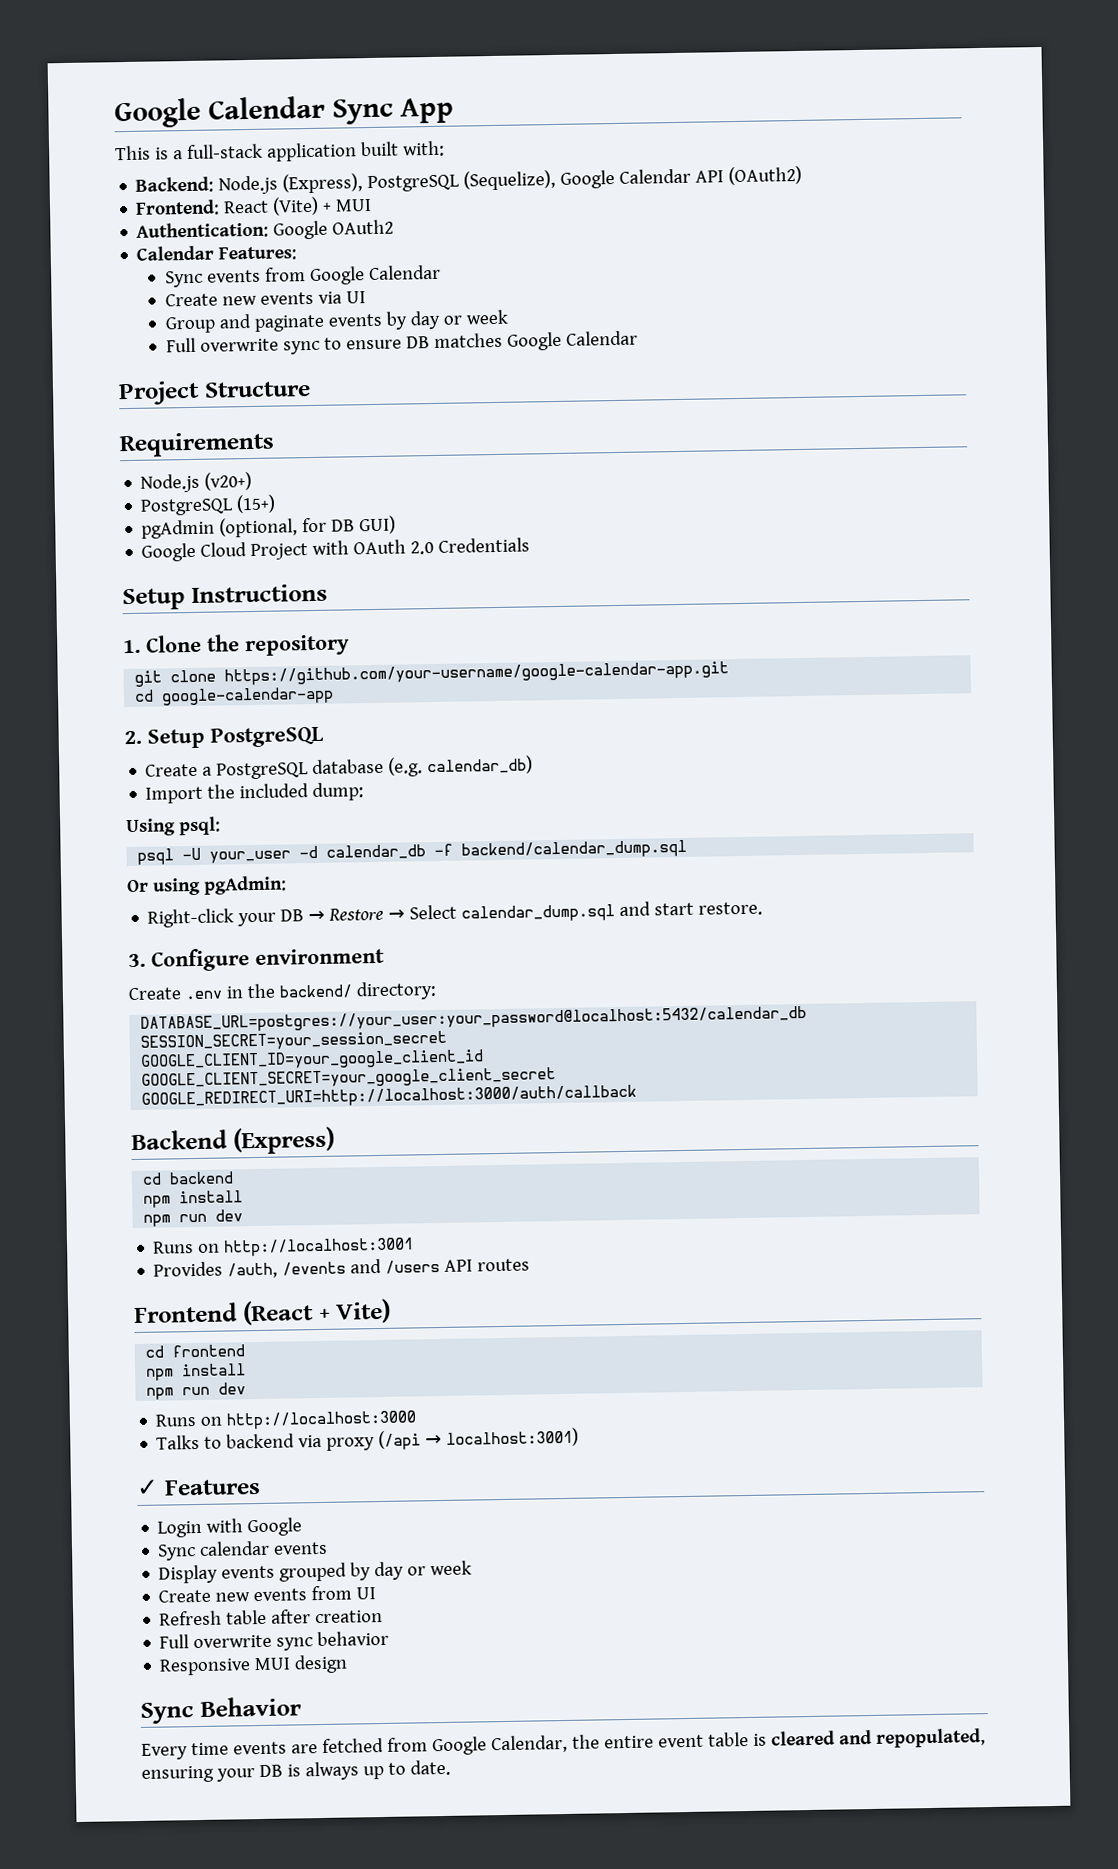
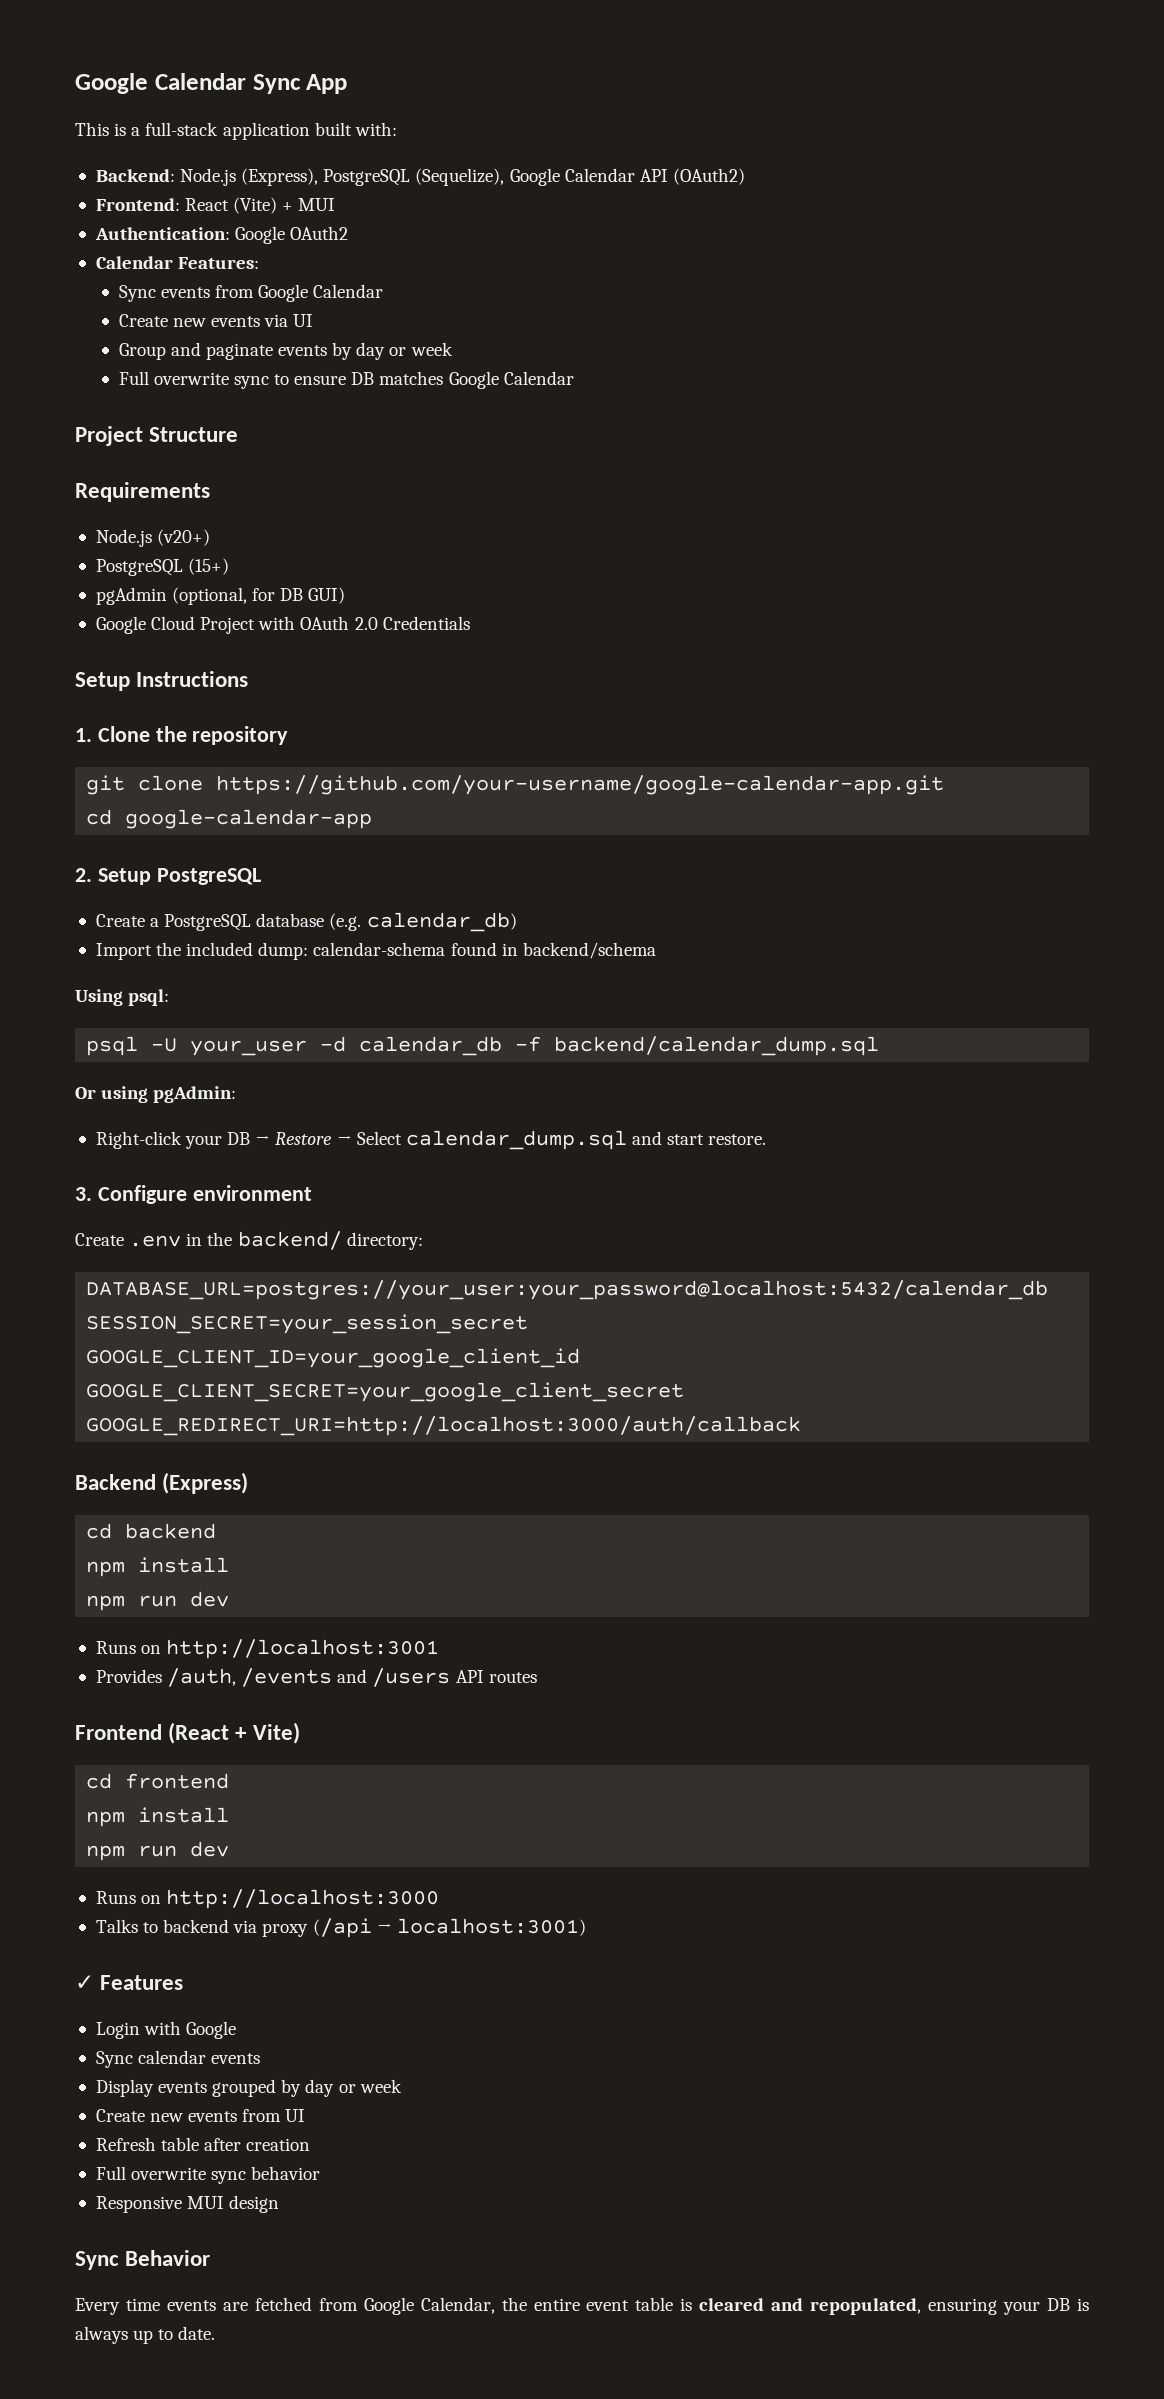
- Import the included dump:
+ Import the included dump: calendar-schema found in backend/schema

